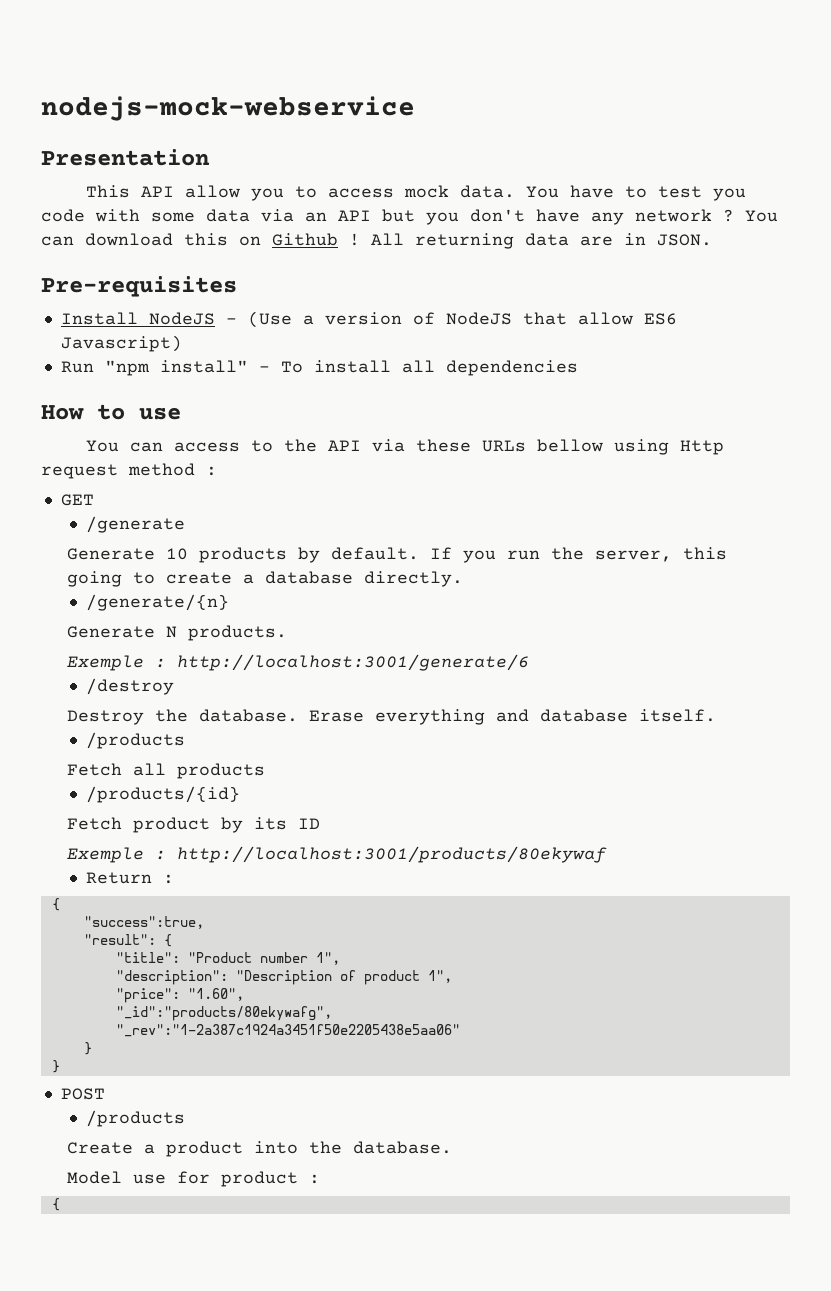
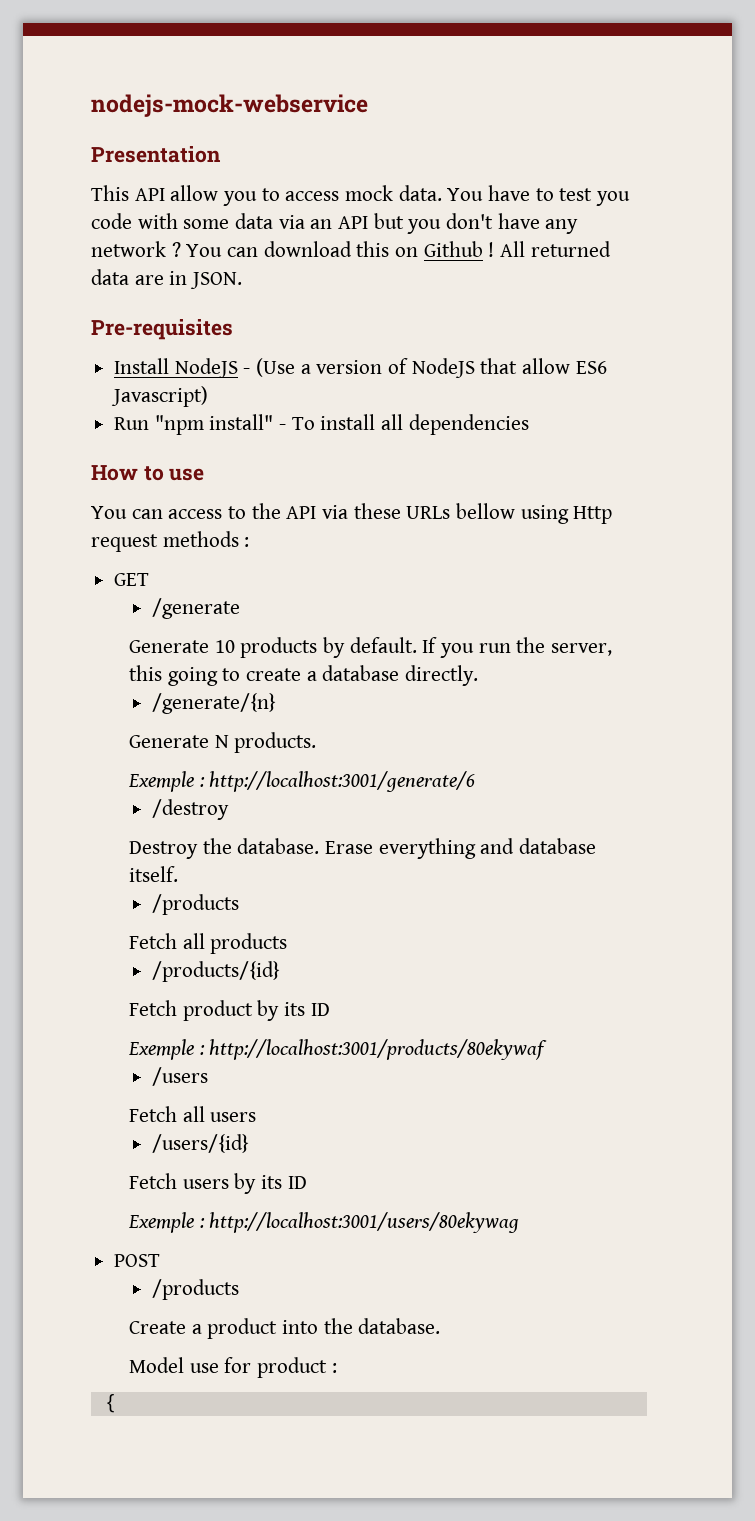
- All returning data are in JSON.
+ All returned data are in JSON.
- You can access to the API via these URLs bellow using Http request method :
+ You can access to the API via these URLs bellow using Http request methods :
- Return :
- {
- "success":true,
- "result": {
- "title": "Product number 1",
- "description": "Description of product 1",
- "price": "1.60",
- "_id":"products/80ekywafg",
- "_rev":"1-2a387c1924a3451f50e2205438e5aa06"
- }
- }
+ /users
+ Fetch all users
+ /users/{id}
+ Fetch users by its ID
+ Exemple : http://localhost:3001/users/80ekywag

